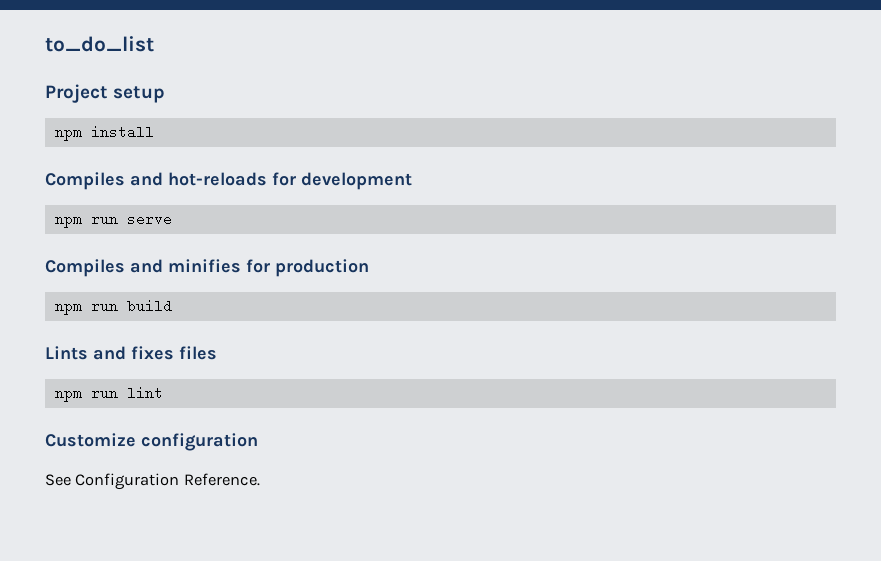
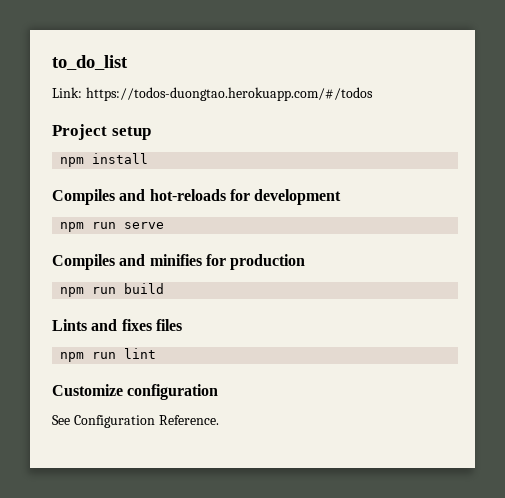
+ Link: https://todos-duongtao.herokuapp.com/#/todos

